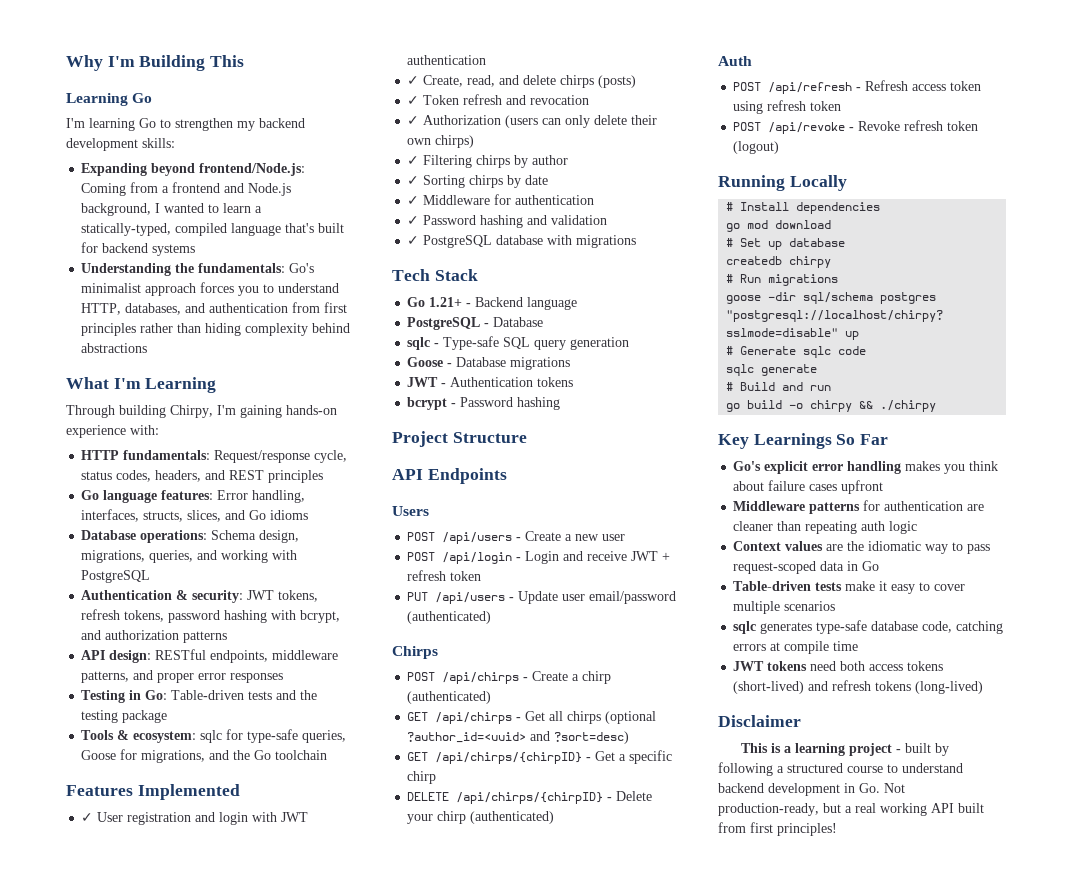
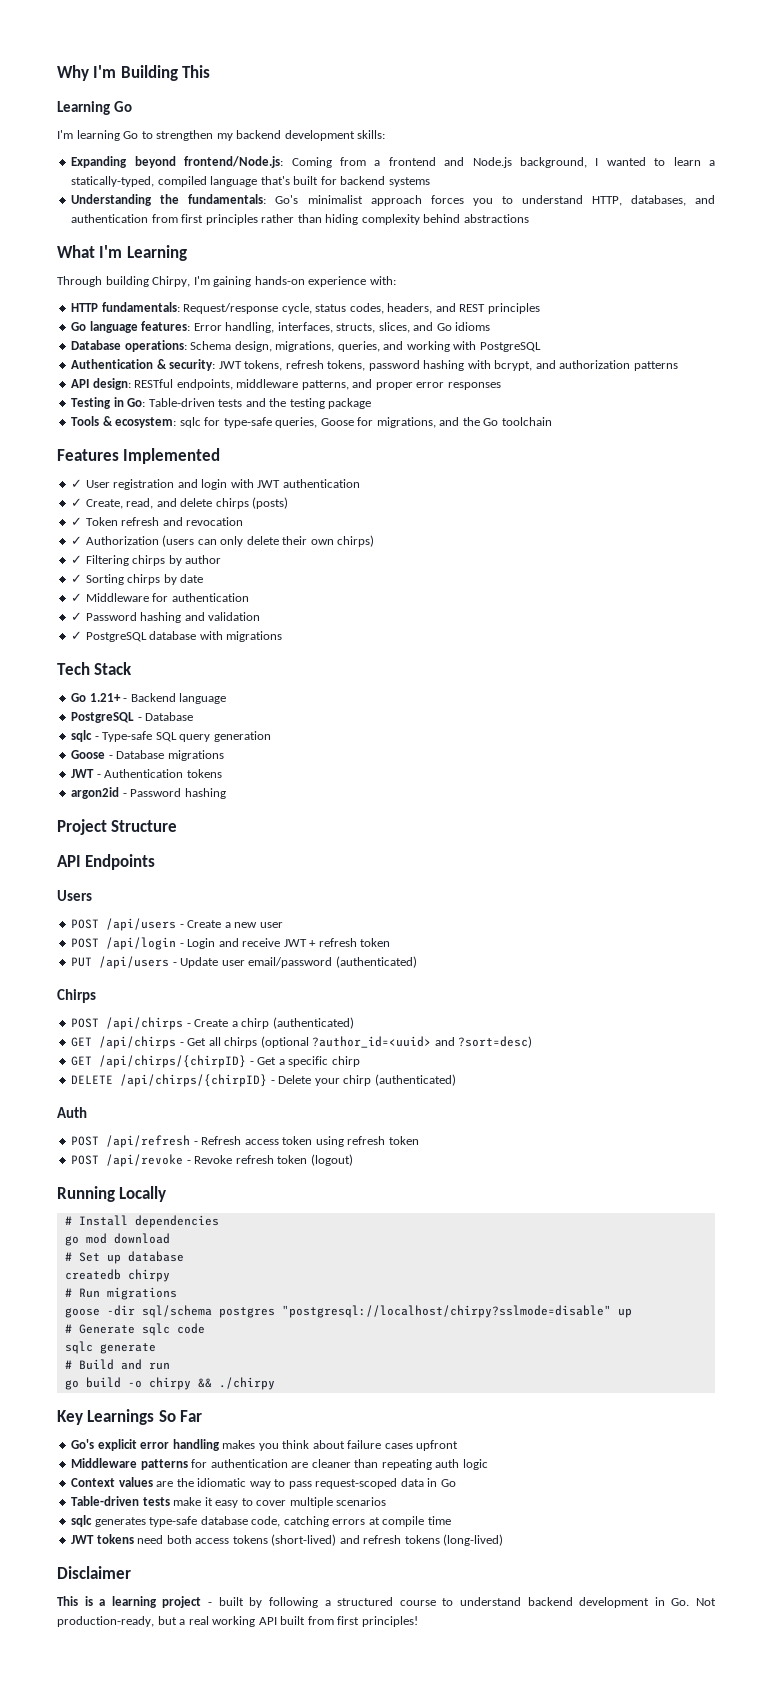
- bcrypt - Password hashing
+ argon2id - Password hashing

